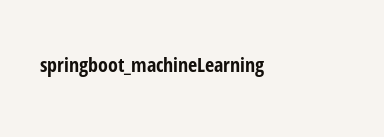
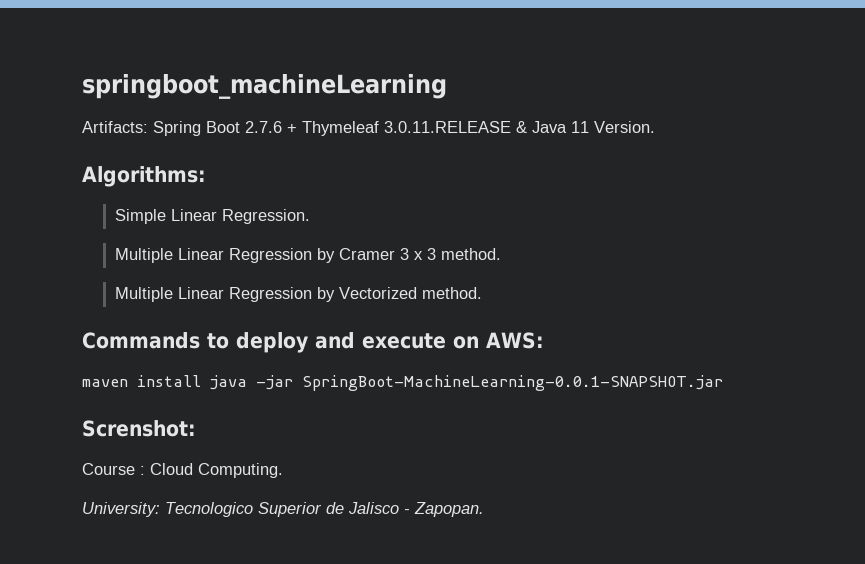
+ Artifacts: Spring Boot 2.7.6 + Thymeleaf 3.0.11.RELEASE & Java 11 Version.
+ Algorithms:
+ Simple Linear Regression.
+ Multiple Linear Regression by Cramer 3 x 3 method.
+ Multiple Linear Regression by Vectorized method.
+ Commands to deploy and execute on AWS:
+ maven install java -jar SpringBoot-MachineLearning-0.0.1-SNAPSHOT.jar
+ Screnshot:
+ Course : Cloud Computing.
+ University: Tecnologico Superior de Jalisco - Zapopan.

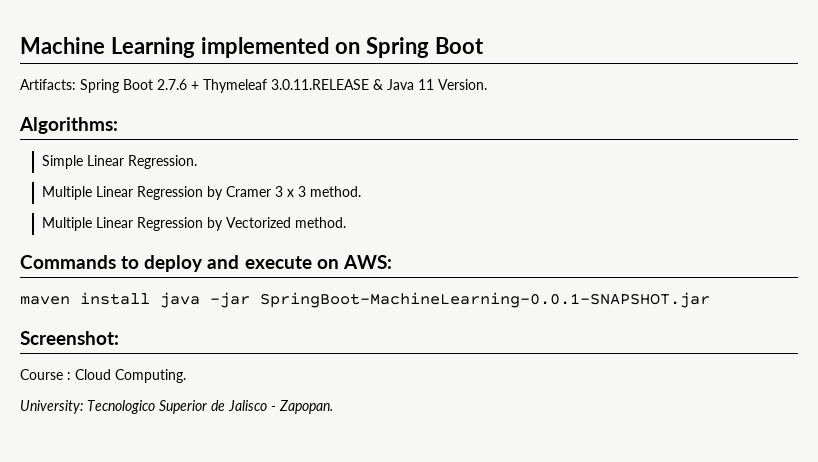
- springboot_machineLearning
+ Machine Learning implemented on Spring Boot
- Screnshot:
+ Screenshot:

